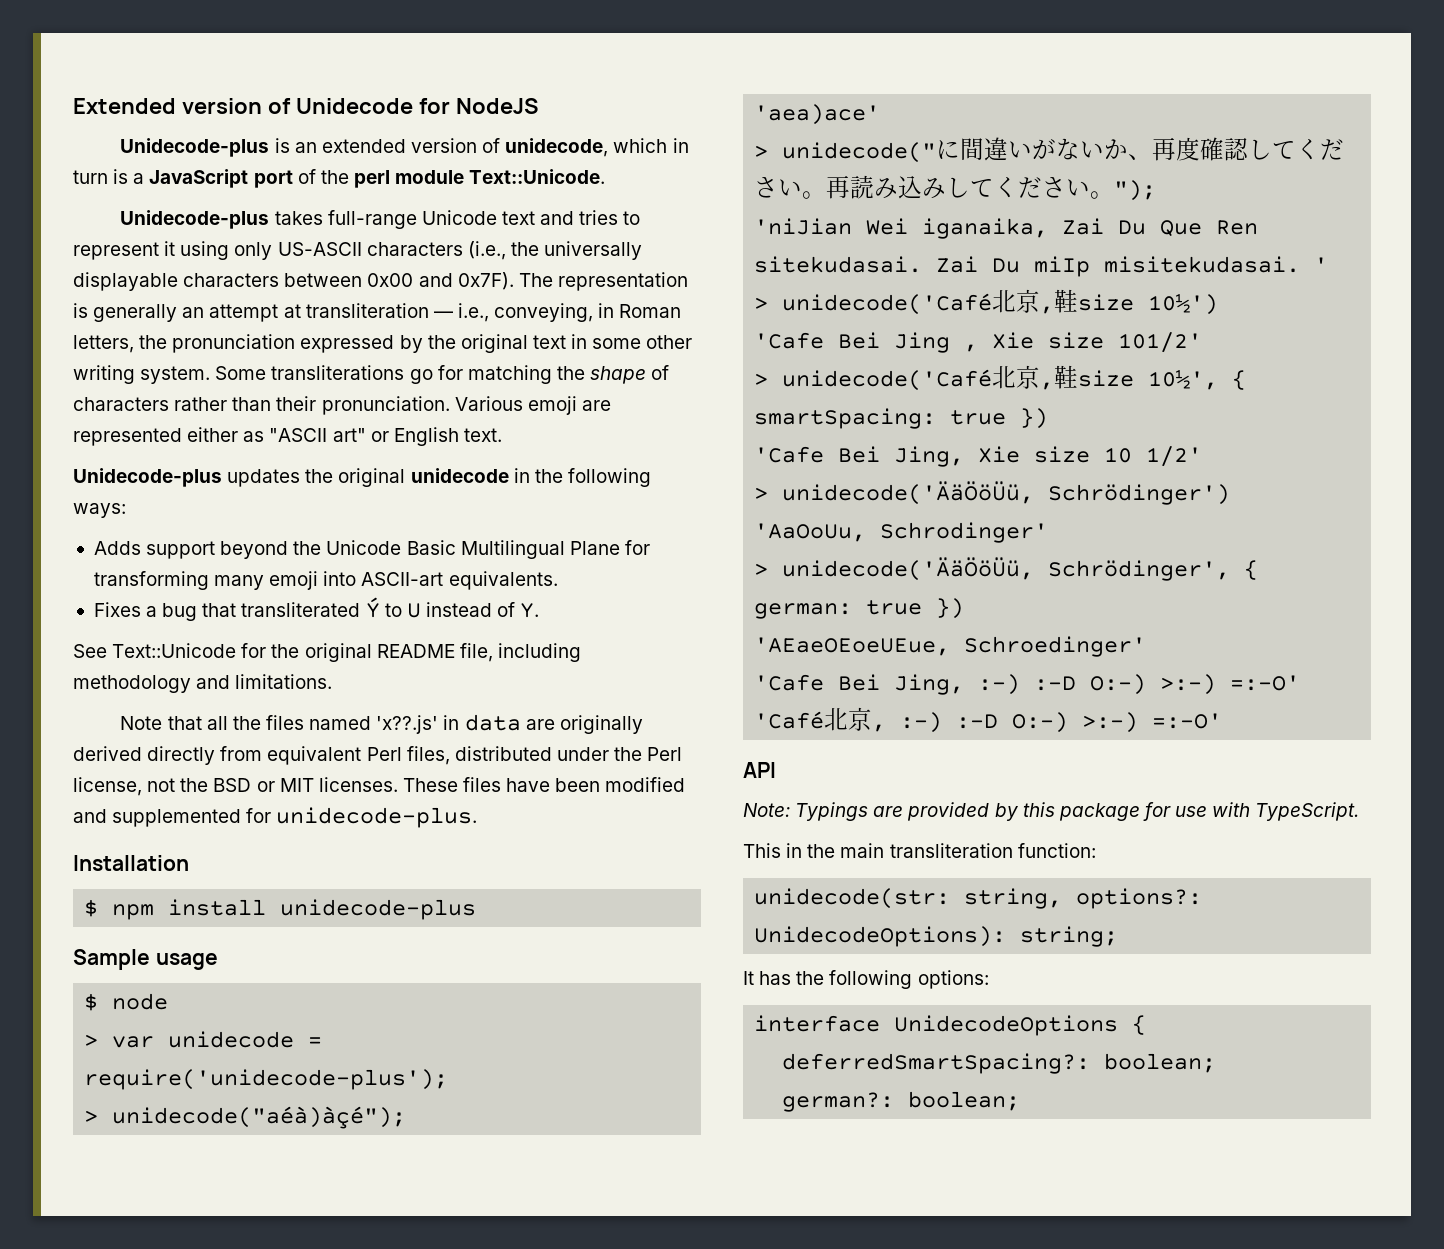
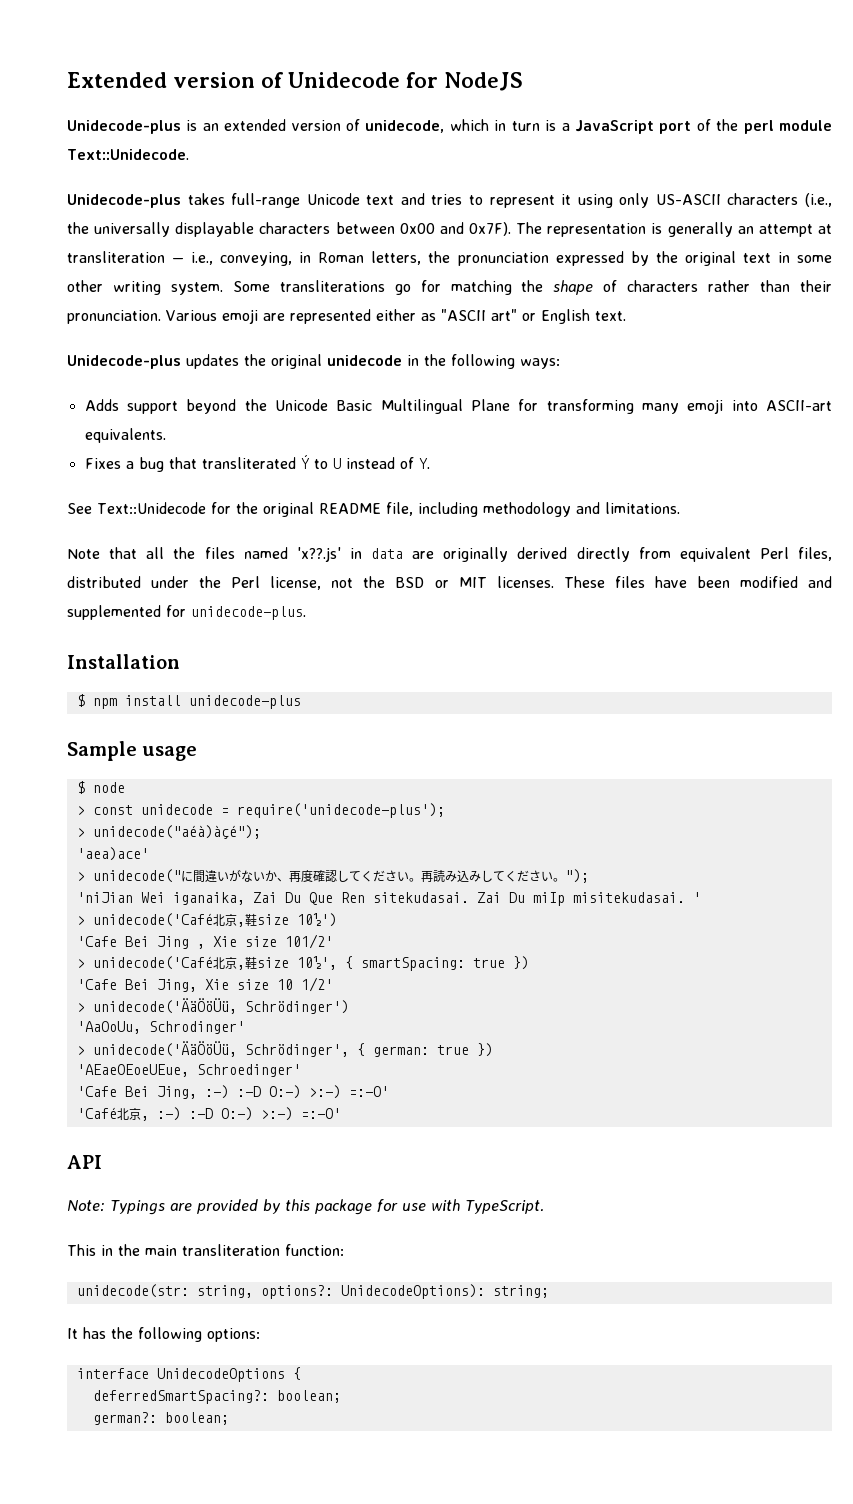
- Unidecode-plus is an extended version of unidecode, which in turn is a JavaScript port of the perl module Text::Unicode.
+ Unidecode-plus is an extended version of unidecode, which in turn is a JavaScript port of the perl module Text::Unidecode.
- See Text::Unicode for the original README file, including methodology and limitations.
+ See Text::Unidecode for the original README file, including methodology and limitations.
- > var unidecode = require('unidecode-plus');
+ > const unidecode = require('unidecode-plus');

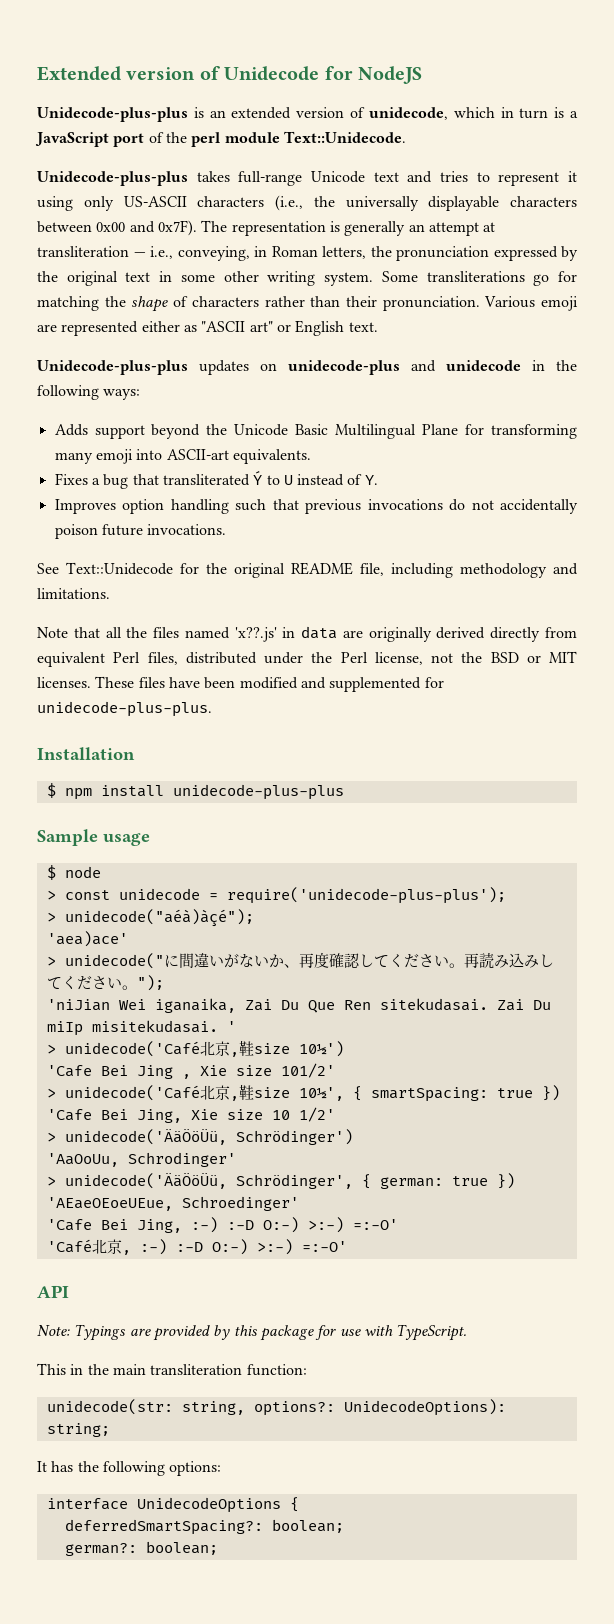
- Unidecode-plus is an extended version of unidecode, which in turn is a JavaScript port of the perl module Text::Unidecode.
+ Unidecode-plus-plus is an extended version of unidecode, which in turn is a JavaScript port of the perl module Text::Unidecode.
- Unidecode-plus takes full-range Unicode text and tries to represent it using only US-ASCII characters (i.e., the universally displayable characters between 0x00 and 0x7F).
+ Unidecode-plus-plus takes full-range Unicode text and tries to represent it using only US-ASCII characters (i.e., the universally displayable characters between 0x00 and 0x7F).
- Unidecode-plus updates the original unidecode in the following ways:
+ Unidecode-plus-plus updates on unidecode-plus and unidecode in the following ways:
+ Improves option handling such that previous invocations do not accidentally poison future invocations.
- These files have been modified and supplemented for unidecode-plus.
+ These files have been modified and supplemented for unidecode-plus-plus.
- $ npm install unidecode-plus
+ $ npm install unidecode-plus-plus
- > const unidecode = require('unidecode-plus');
+ > const unidecode = require('unidecode-plus-plus');

